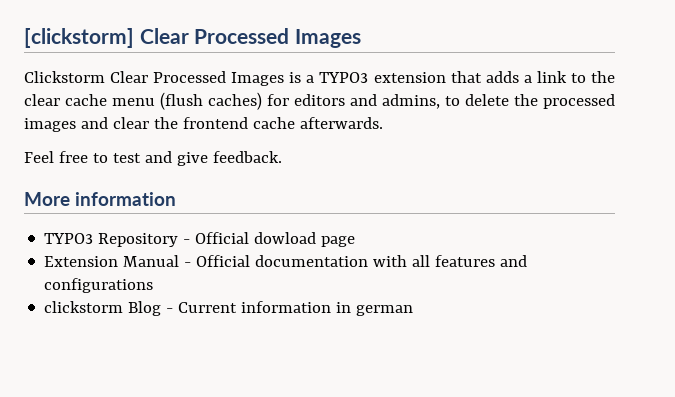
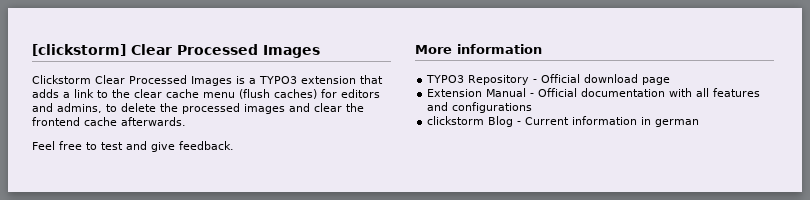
- TYPO3 Repository - Official dowload page
+ TYPO3 Repository - Official download page

